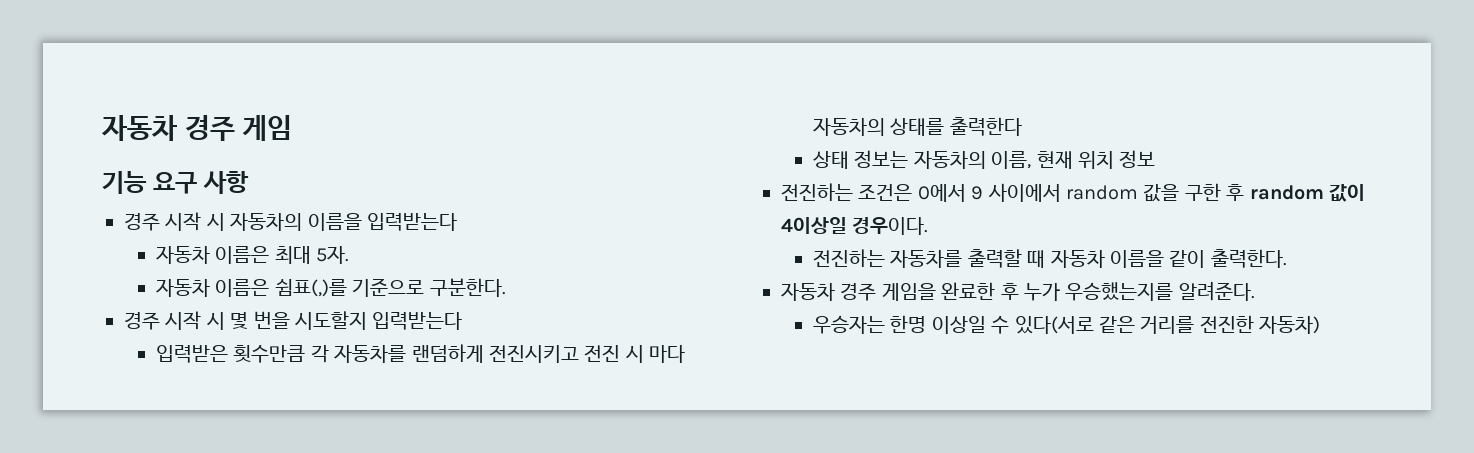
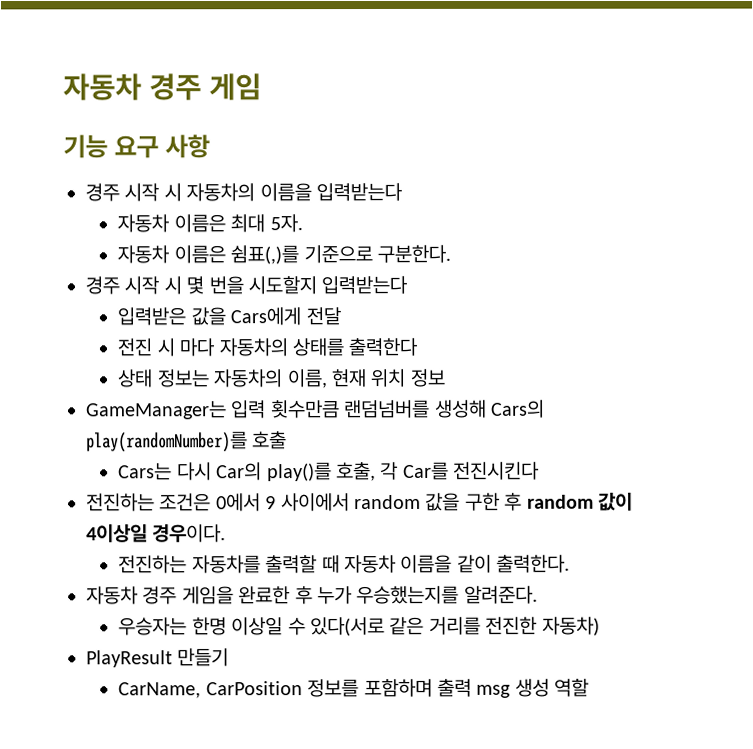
- 입력받은 횟수만큼 각 자동차를 랜덤하게 전진시키고 전진 시 마다 자동차의 상태를 출력한다
+ 입력받은 값을 Cars에게 전달
+ 전진 시 마다 자동차의 상태를 출력한다
+ GameManager는 입력 횟수만큼 랜덤넘버를 생성해 Cars의 play(randomNumber)를 호출
+ Cars는 다시 Car의 play()를 호출, 각 Car를 전진시킨다
+ PlayResult 만들기
+ CarName, CarPosition 정보를 포함하며 출력 msg 생성 역할

